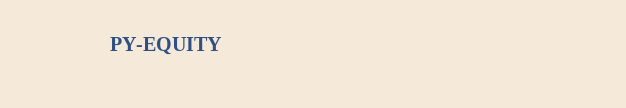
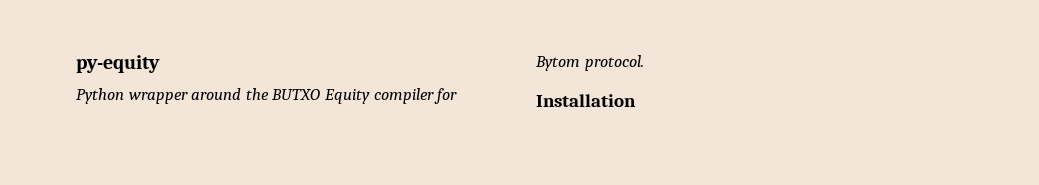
- PY-EQUITY
+ py-equity
+ Python wrapper around the BUTXO Equity compiler for Bytom protocol.
+ Installation

